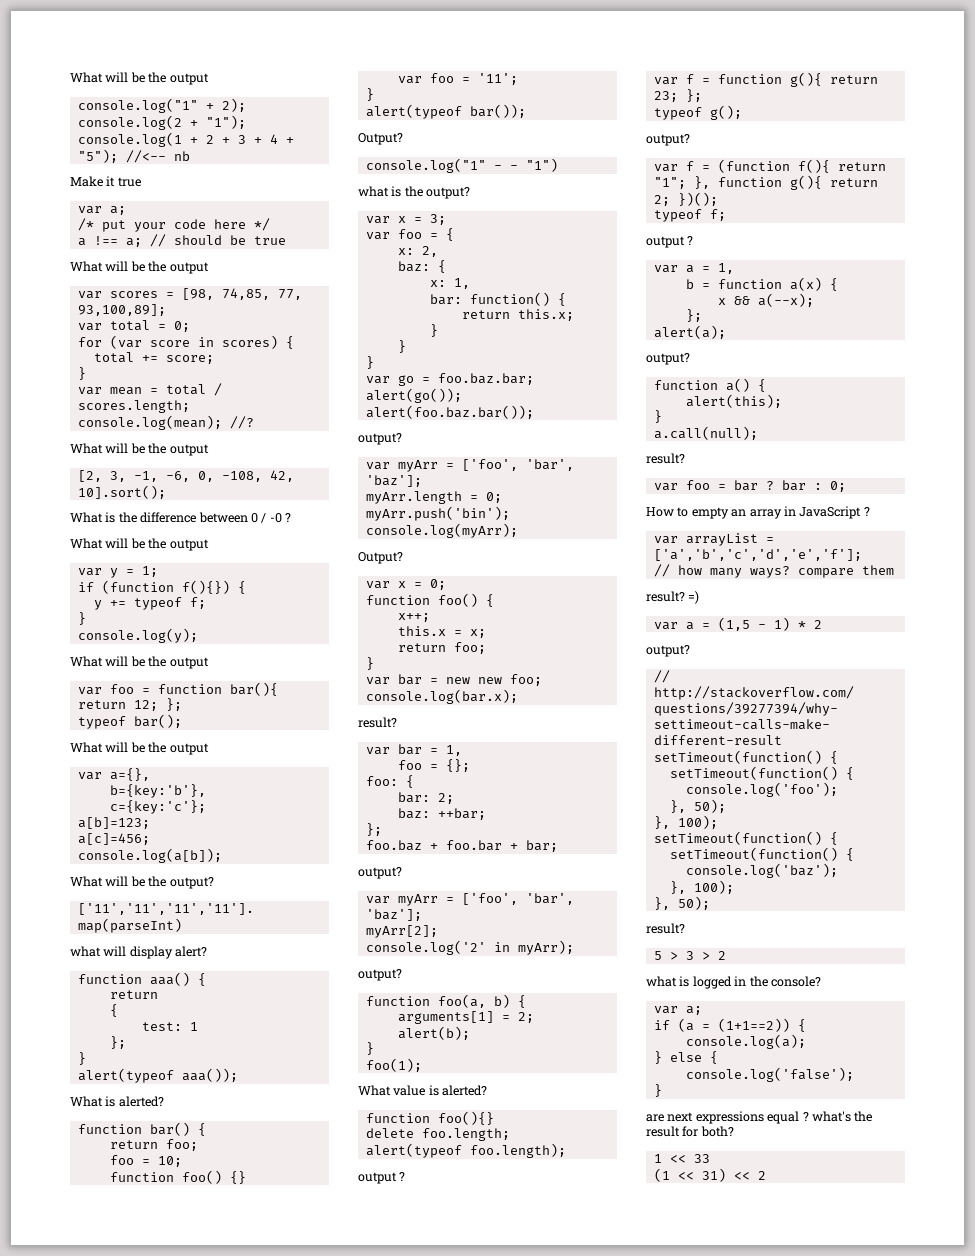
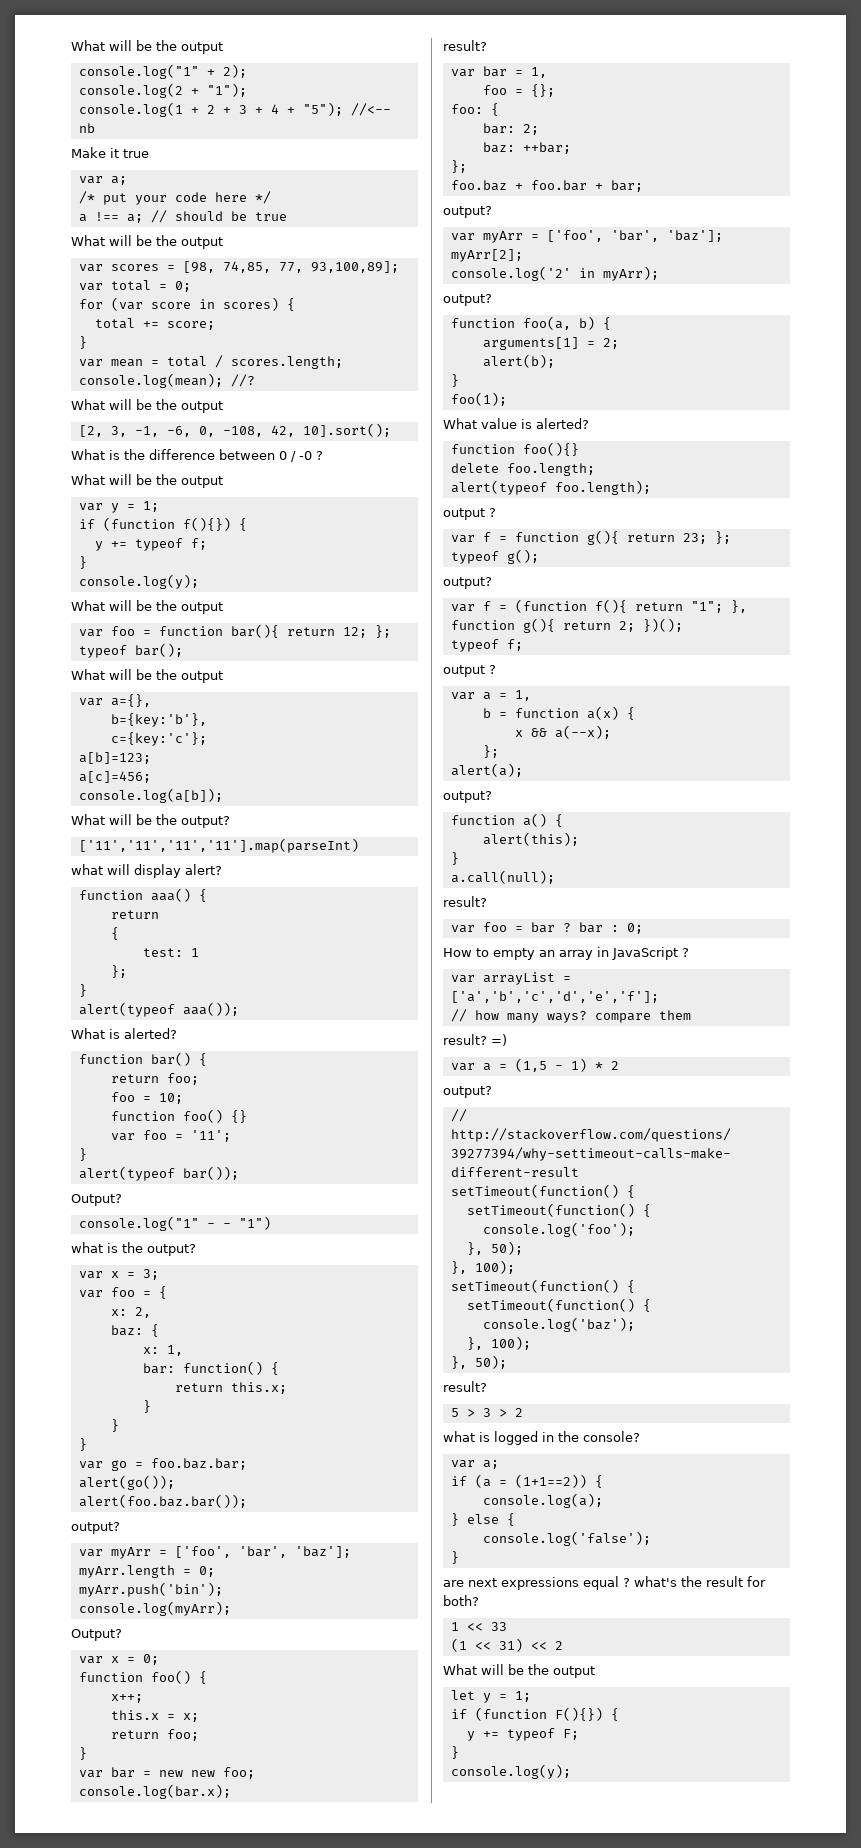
  (1 << 31) << 2
+ What will be the output
+ let y = 1;
+ if (function F(){}) {
+ y += typeof F;
+ }
+ console.log(y);

